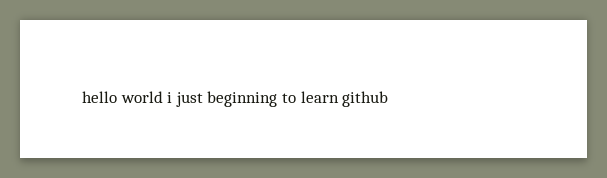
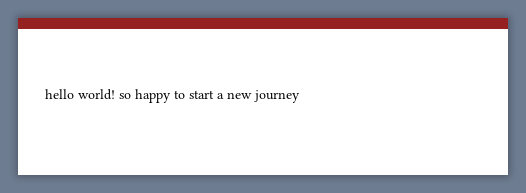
- hello world i just beginning to learn github
+ hello world! so happy to start a new journey

